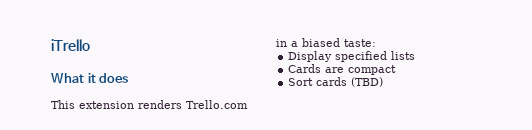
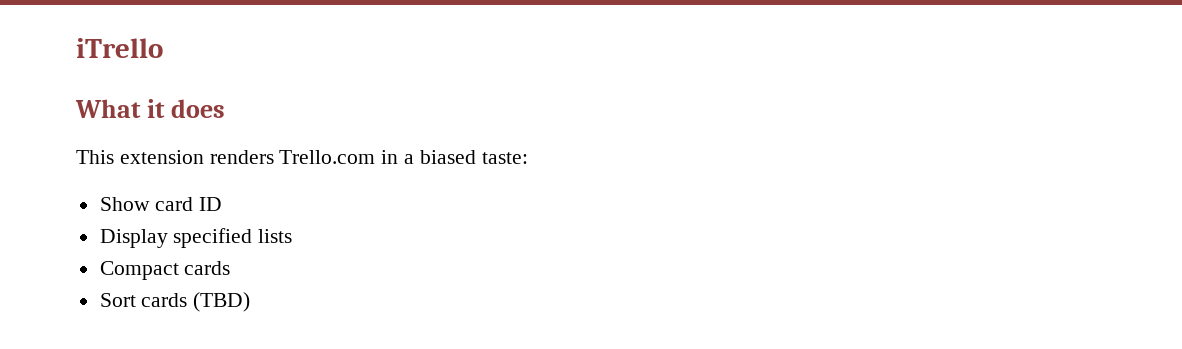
+ Show card ID
- Cards are compact
+ Compact cards

